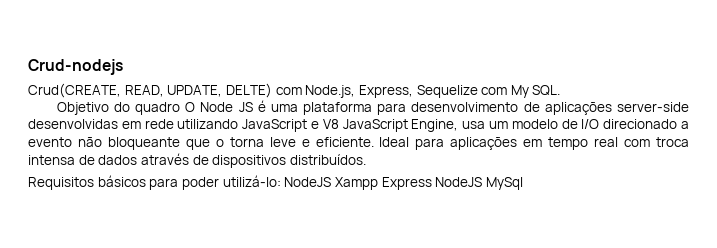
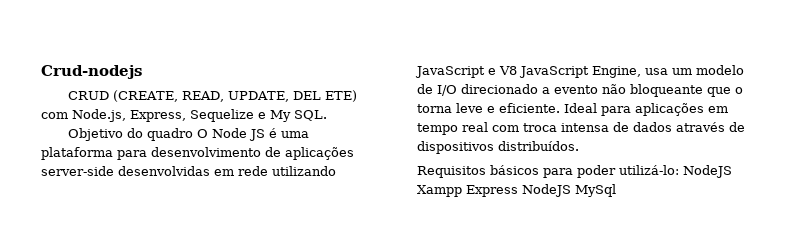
- Crud(CREATE, READ, UPDATE, DELTE) com Node.js, Express, Sequelize com My SQL.
+ CRUD (CREATE, READ, UPDATE, DEL ETE) com Node.js, Express, Sequelize e My SQL.

